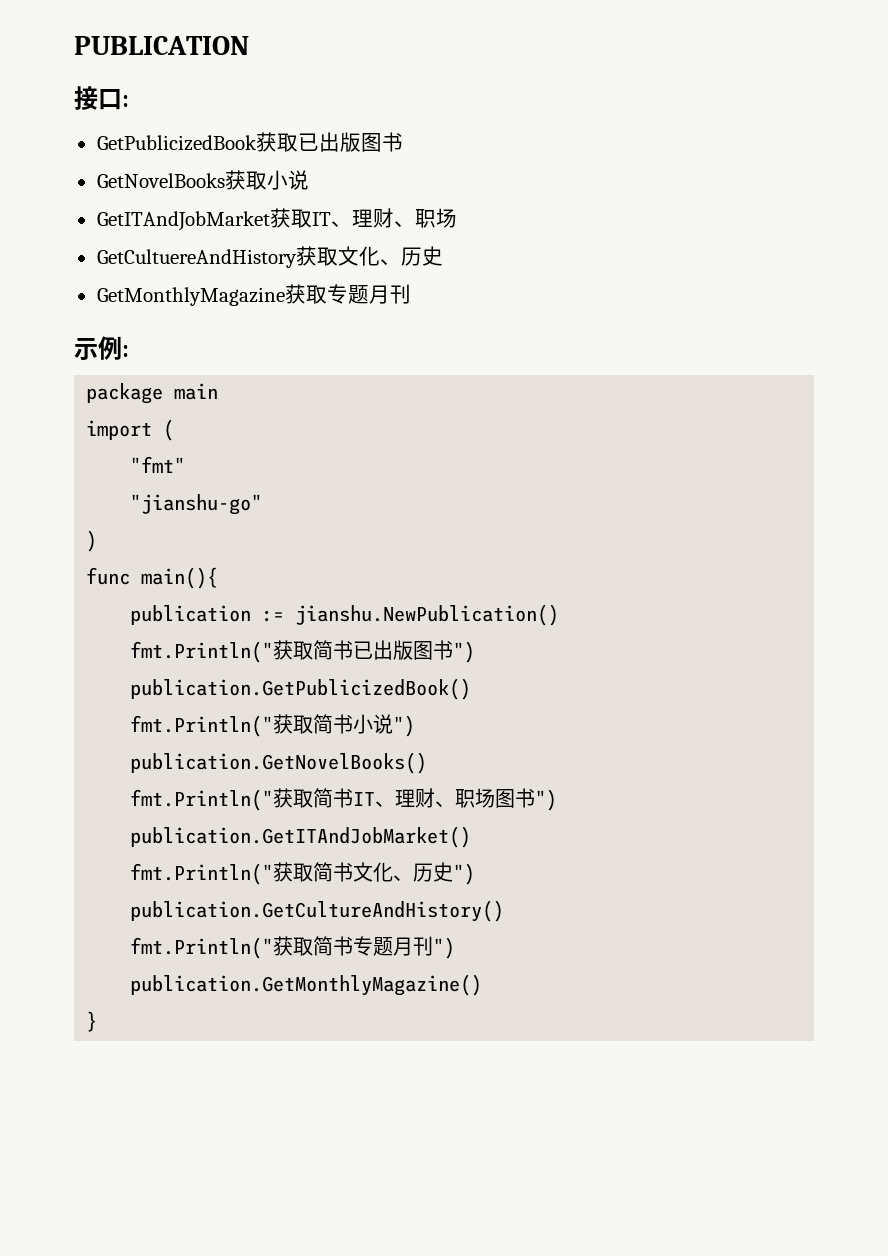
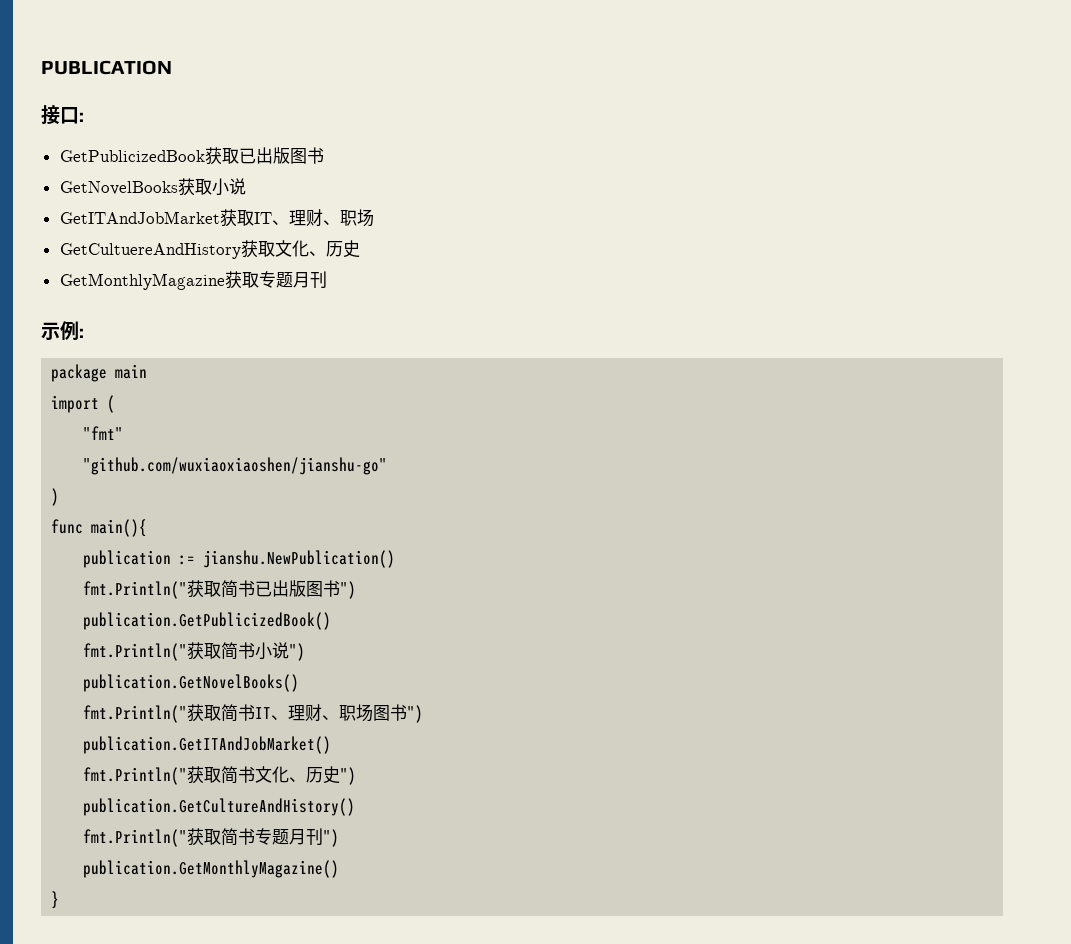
- "jianshu-go"
+ "github.com/wuxiaoxiaoshen/jianshu-go"

